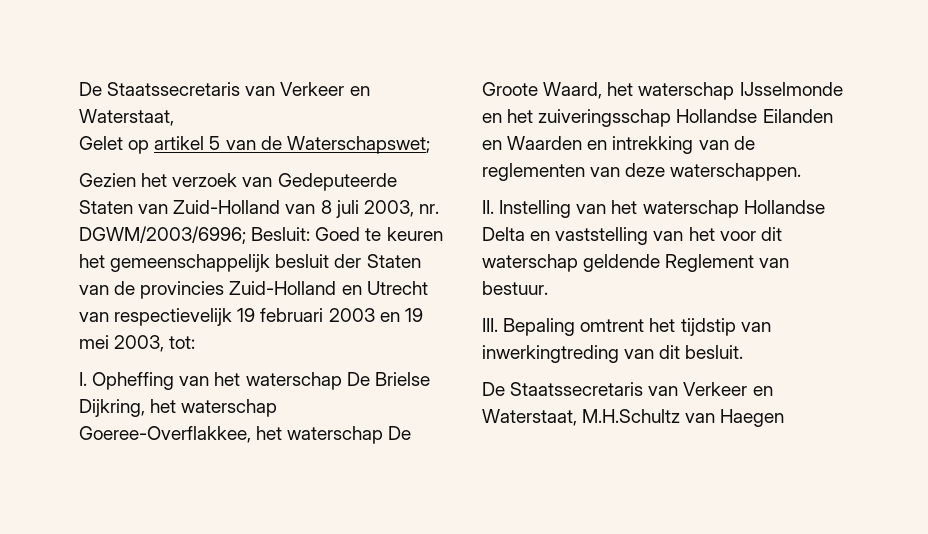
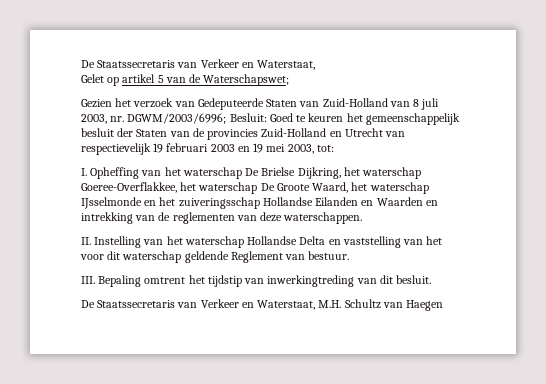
- De Staatssecretaris van Verkeer en Waterstaat, M.H.Schultz van Haegen
+ De Staatssecretaris van Verkeer en Waterstaat, M.H. Schultz van Haegen

